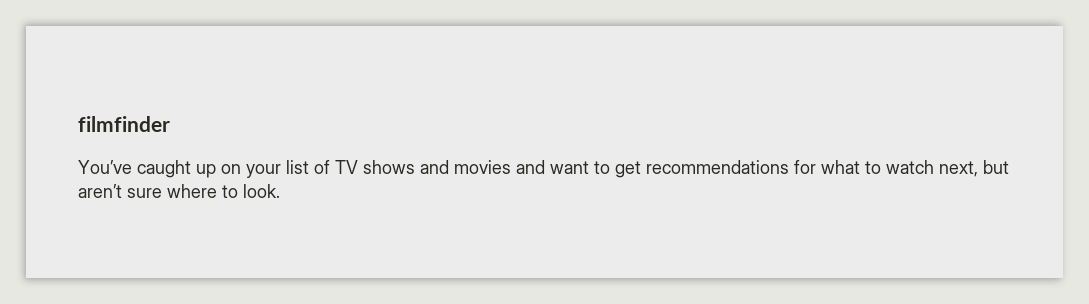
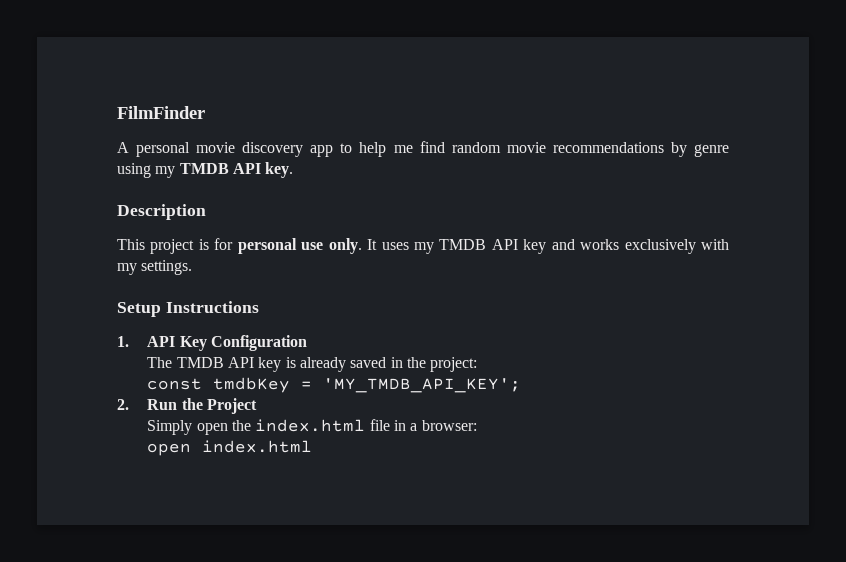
- filmfinder
- You’ve caught up on your list of TV shows and movies and want to get recommendations for what to watch next, but aren’t sure where to look.
+ FilmFinder
+ A personal movie discovery app to help me find random movie recommendations by genre using my TMDB API key.
+ Description
+ This project is for personal use only. It uses my TMDB API key and works exclusively with my settings.
+ Setup Instructions
+ 1. API Key Configuration
+ The TMDB API key is already saved in the project:
+ const tmdbKey = 'MY_TMDB_API_KEY';
+ 2. Run the Project
+ Simply open the index.html file in a browser:
+ open index.html

